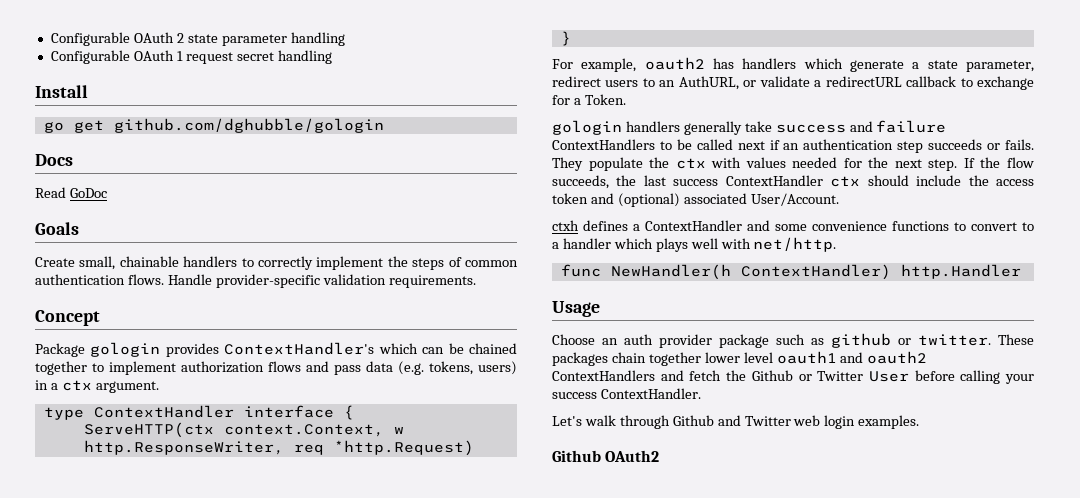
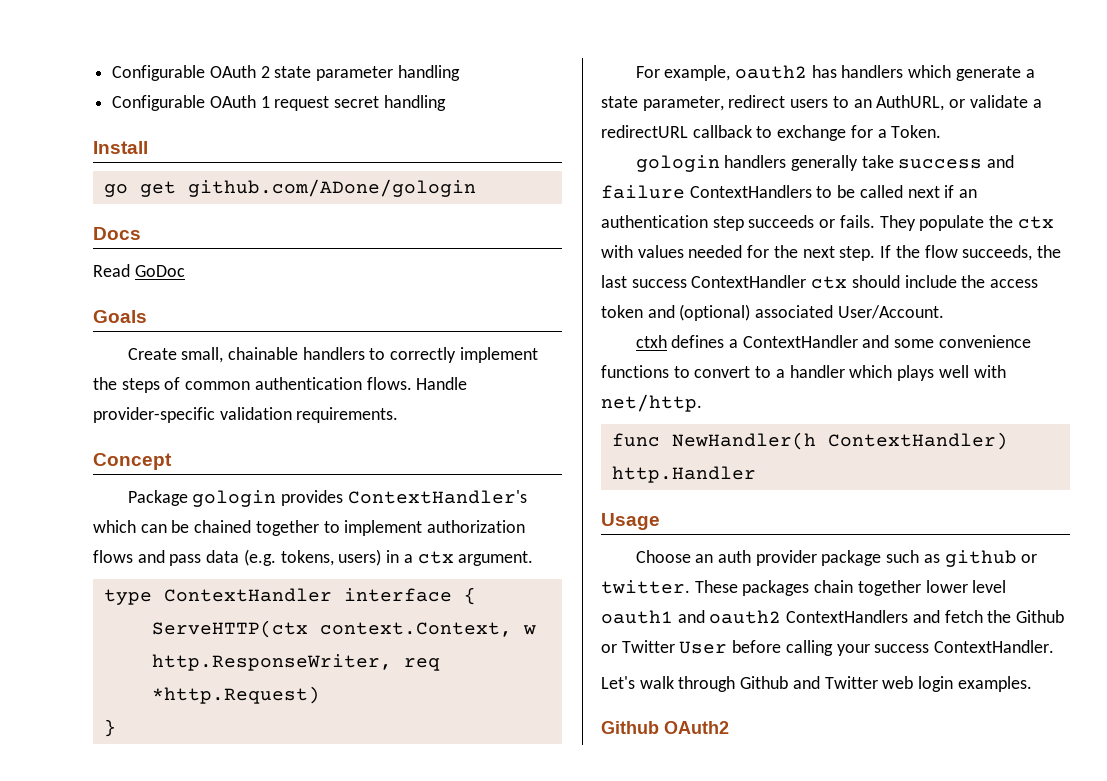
- go get github.com/dghubble/gologin
+ go get github.com/ADone/gologin

